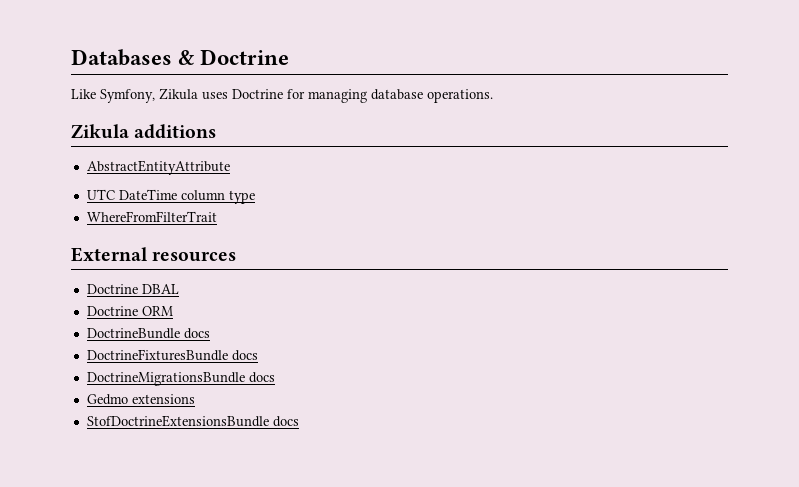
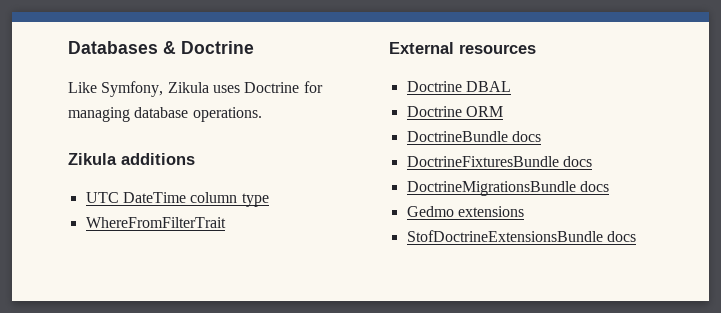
- AbstractEntityAttribute

